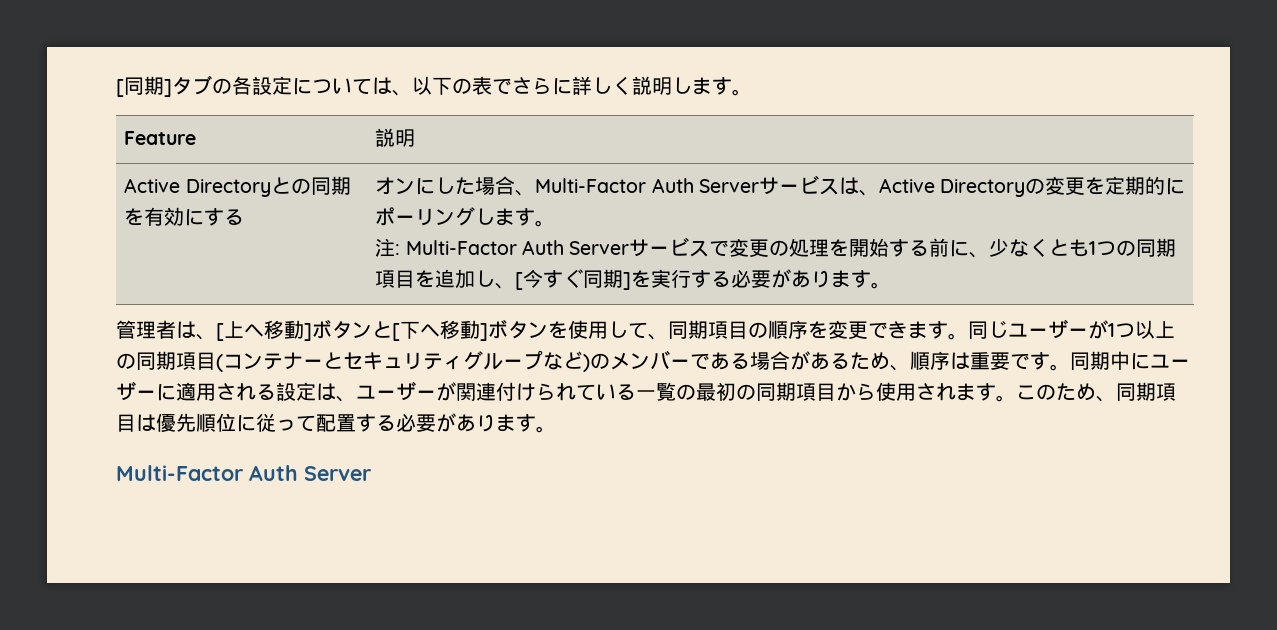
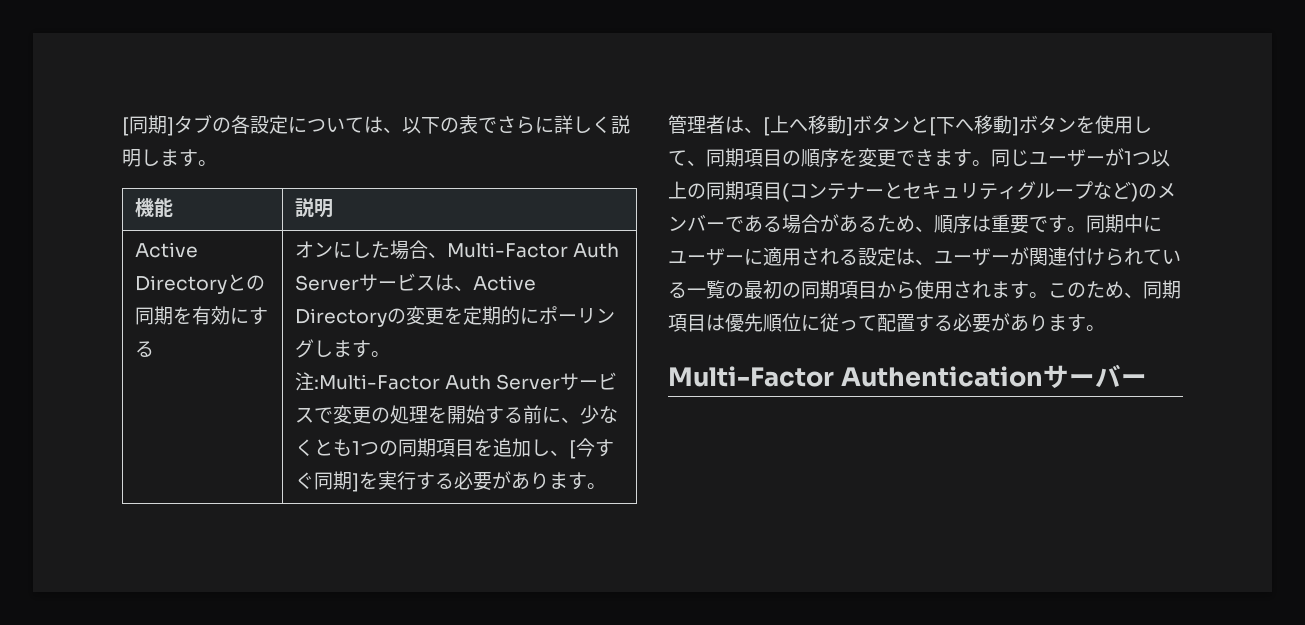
- Feature | 説明
+ 機能 | 説明
- 注: Multi-Factor Auth Serverサービスで変更の処理を開始する前に、少なくとも1つの同期項目を追加し、[今すぐ同期]を実行する必要があります。
+ 注:Multi-Factor Auth Serverサービスで変更の処理を開始する前に、少なくとも1つの同期項目を追加し、[今すぐ同期]を実行する必要があります。
  このため、同期項目は優先順位に従って配置する必要があります。
- Multi-Factor Auth Server
+ Multi-Factor Authenticationサーバー

